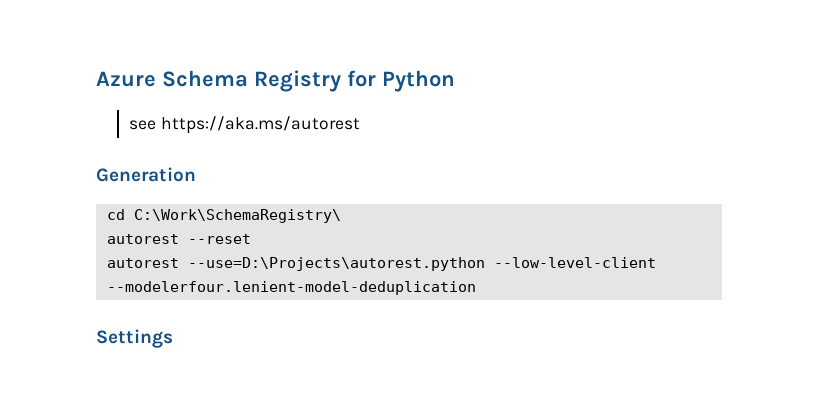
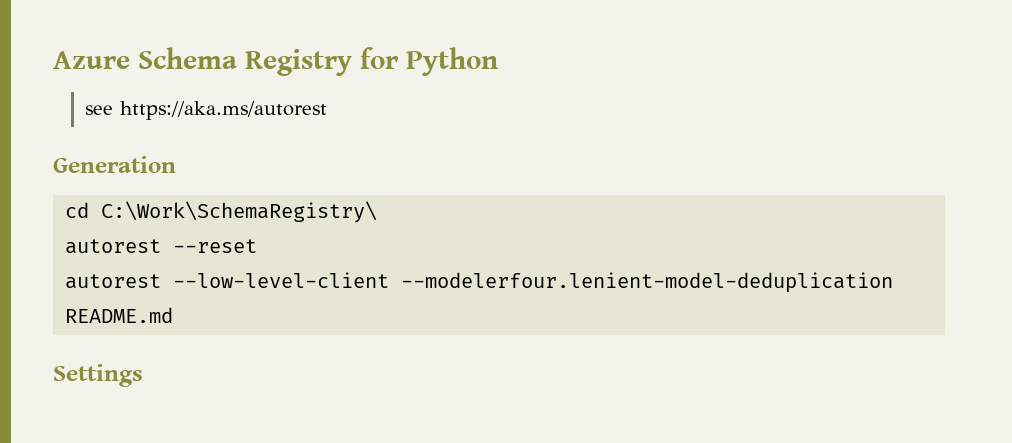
- autorest --use=D:\Projects\autorest.python --low-level-client --modelerfour.lenient-model-deduplication
+ autorest --low-level-client --modelerfour.lenient-model-deduplication README.md

